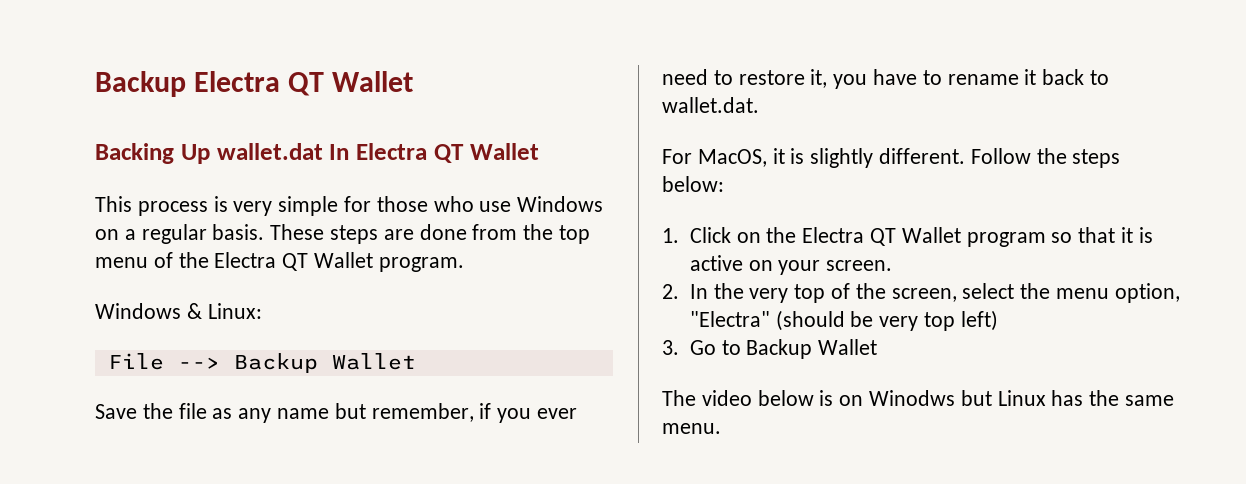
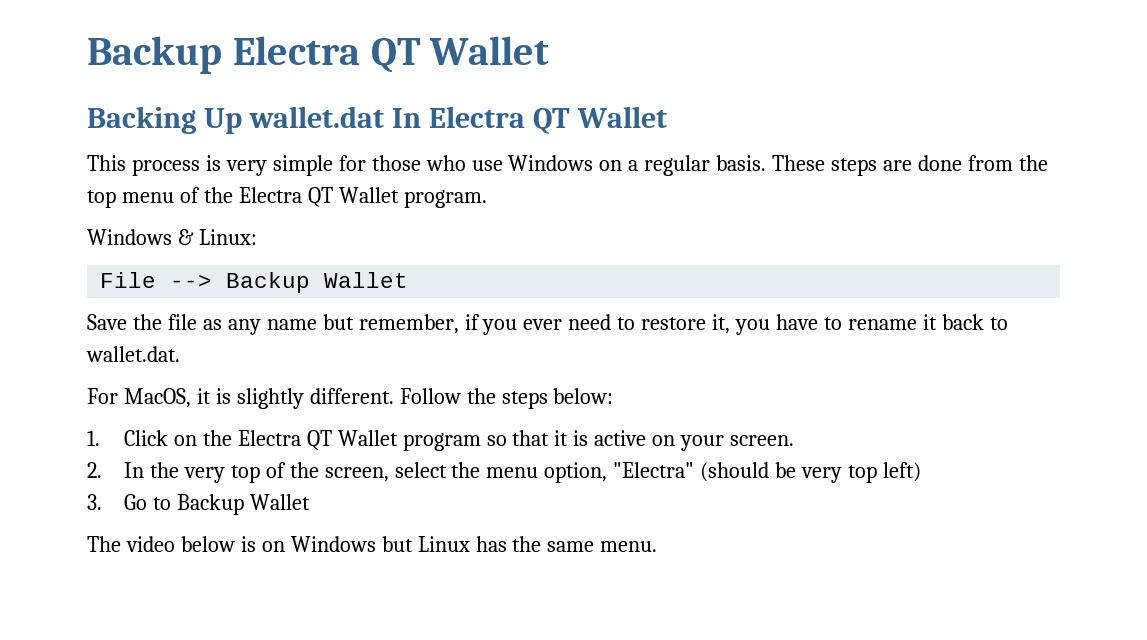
- The video below is on Winodws but Linux has the same menu.
+ The video below is on Windows but Linux has the same menu.

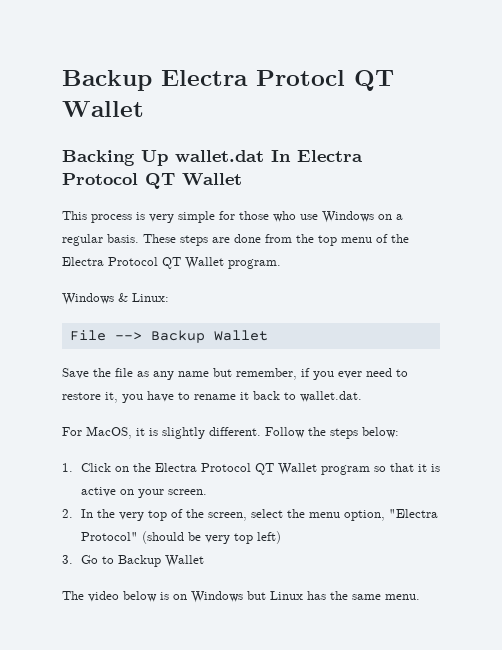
- Backup Electra QT Wallet
+ Backup Electra Protocl QT Wallet
- Backing Up wallet.dat In Electra QT Wallet
+ Backing Up wallet.dat In Electra Protocol QT Wallet
- These steps are done from the top menu of the Electra QT Wallet program.
+ These steps are done from the top menu of the Electra Protocol QT Wallet program.
- 1. Click on the Electra QT Wallet program so that it is active on your screen.
+ 1. Click on the Electra Protocol QT Wallet program so that it is active on your screen.
- 2. In the very top of the screen, select the menu option, "Electra" (should be very top left)
+ 2. In the very top of the screen, select the menu option, "Electra Protocol" (should be very top left)

